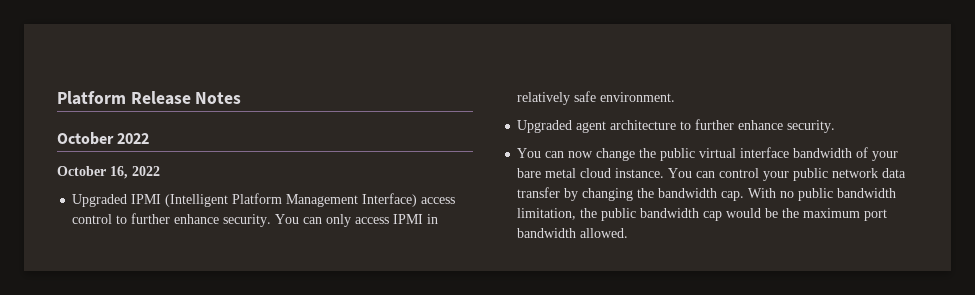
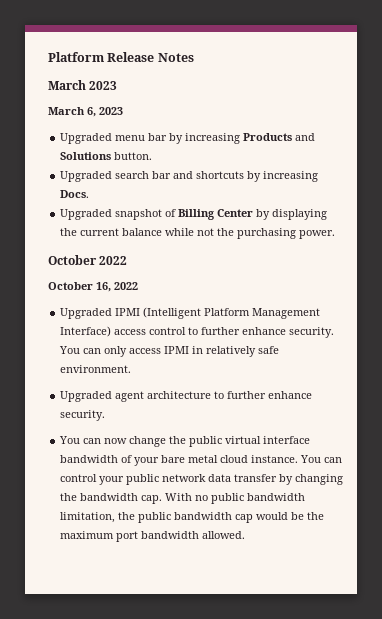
+ March 2023
+ March 6, 2023
+ Upgraded menu bar by increasing Products and Solutions button.
+ Upgraded search bar and shortcuts by increasing Docs.
+ Upgraded snapshot of Billing Center by displaying the current balance while not the purchasing power.

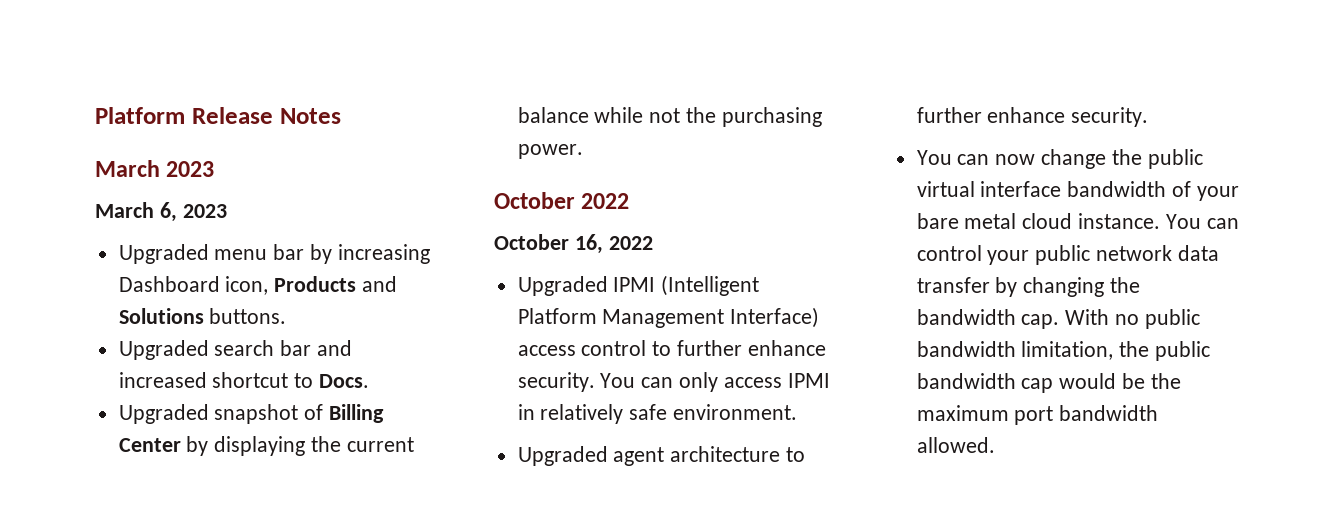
- Upgraded menu bar by increasing Products and Solutions button.
+ Upgraded menu bar by increasing Dashboard icon, Products and Solutions buttons.
- Upgraded search bar and shortcuts by increasing Docs.
+ Upgraded search bar and increased shortcut to Docs.

